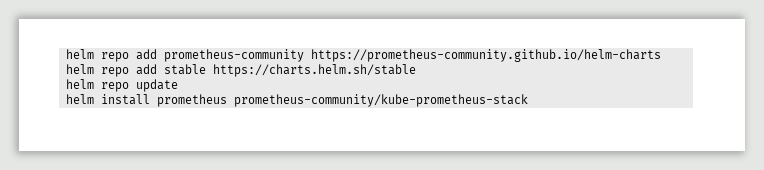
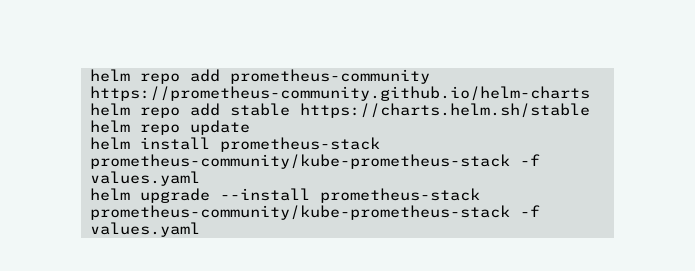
- helm install prometheus prometheus-community/kube-prometheus-stack
+ helm install prometheus-stack prometheus-community/kube-prometheus-stack -f values.yaml
+ helm upgrade --install prometheus-stack prometheus-community/kube-prometheus-stack -f values.yaml

